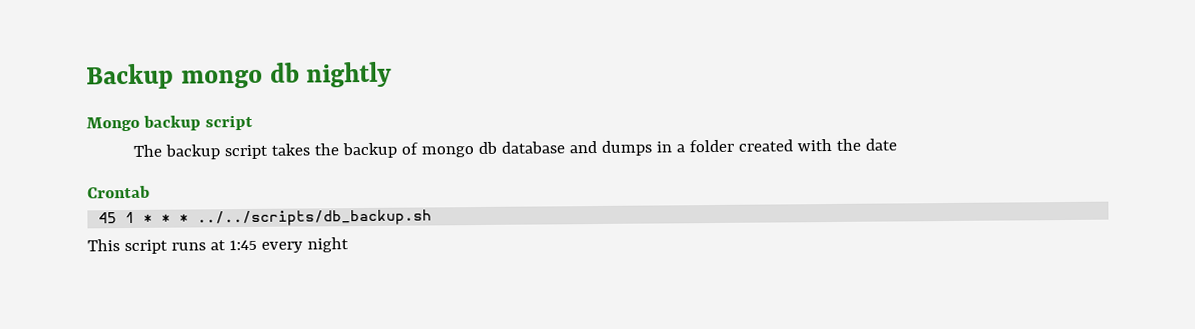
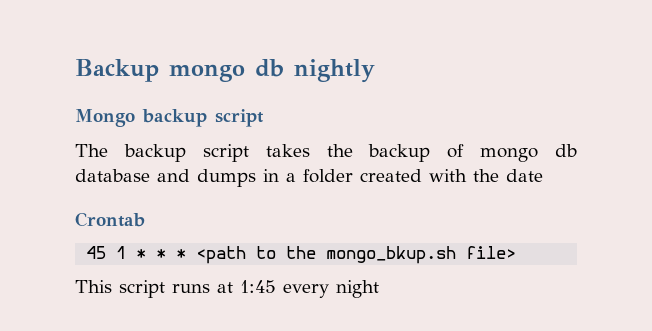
- 45 1 * * * ../../scripts/db_backup.sh
+ 45 1 * * * <path to the mongo_bkup.sh file>

